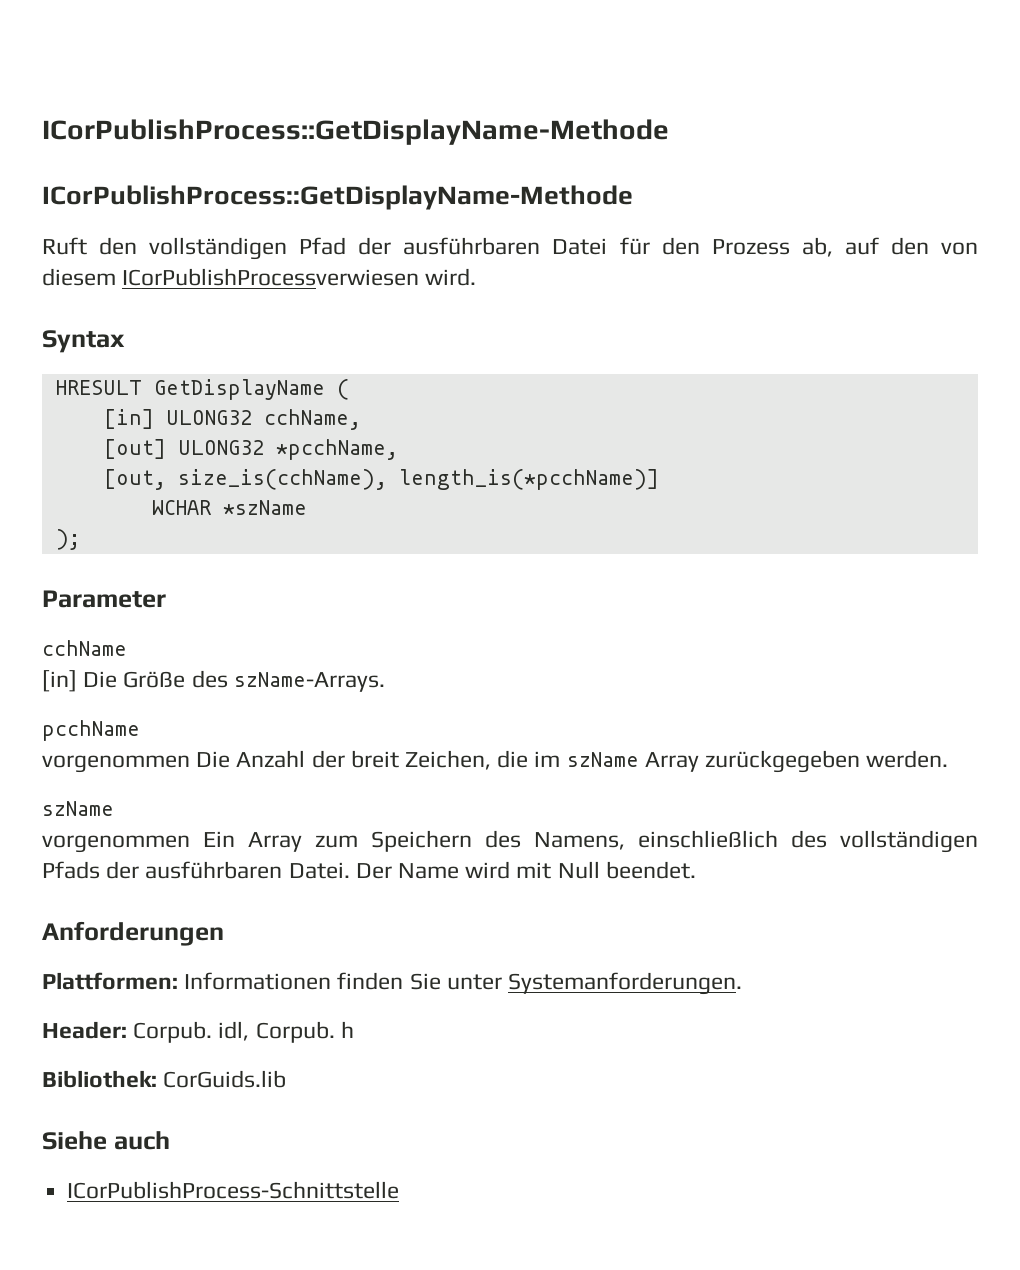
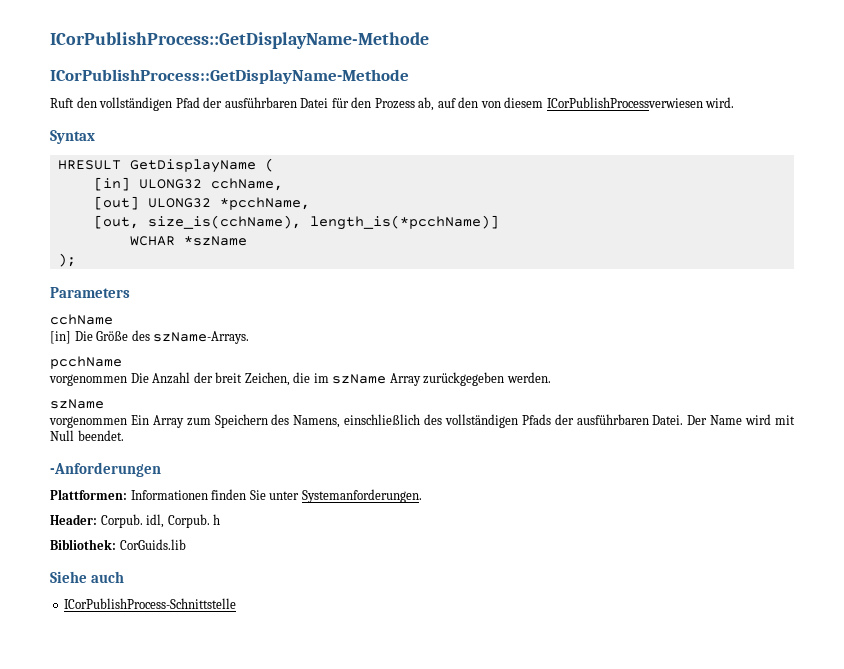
- Parameter
+ Parameters
- Anforderungen
+ -Anforderungen

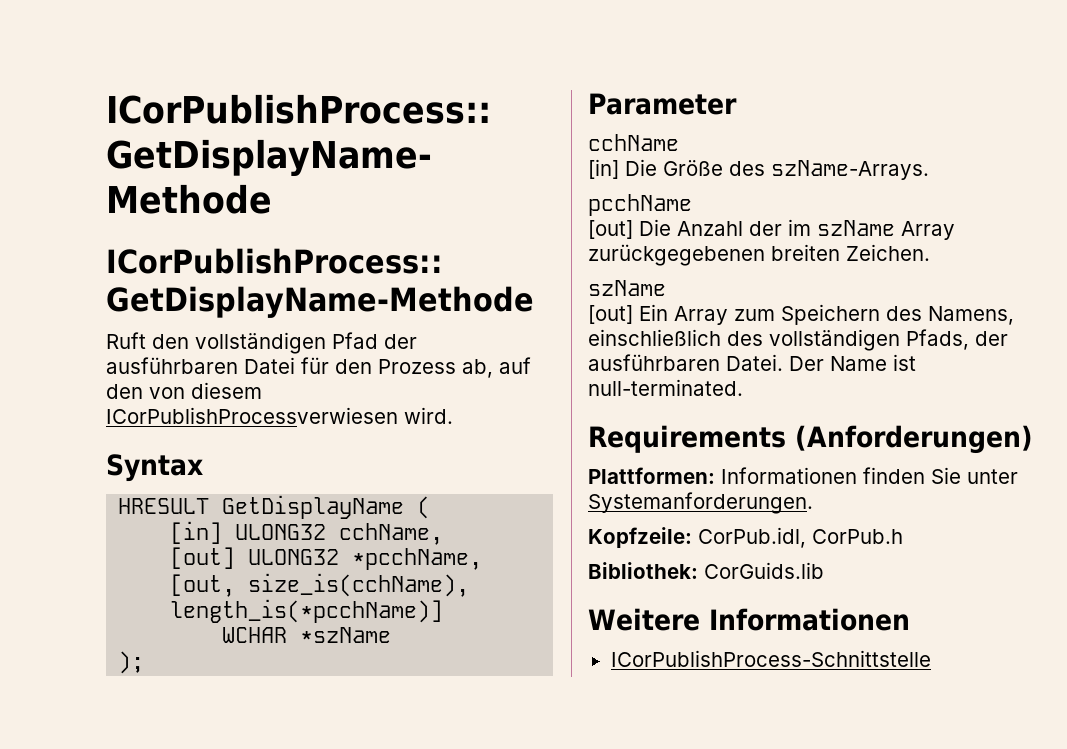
- Parameters
+ Parameter
- vorgenommen Die Anzahl der breit Zeichen, die im szName Array zurückgegeben werden.
+ [out] Die Anzahl der im szName Array zurückgegebenen breiten Zeichen.
- vorgenommen Ein Array zum Speichern des Namens, einschließlich des vollständigen Pfads der ausführbaren Datei.
+ [out] Ein Array zum Speichern des Namens, einschließlich des vollständigen Pfads, der ausführbaren Datei.
- Der Name wird mit Null beendet.
- -Anforderungen
+ Der Name ist null-terminated.
+ Requirements (Anforderungen)
- Header: Corpub. idl, Corpub. h
+ Kopfzeile: CorPub.idl, CorPub.h
- Siehe auch
+ Weitere Informationen

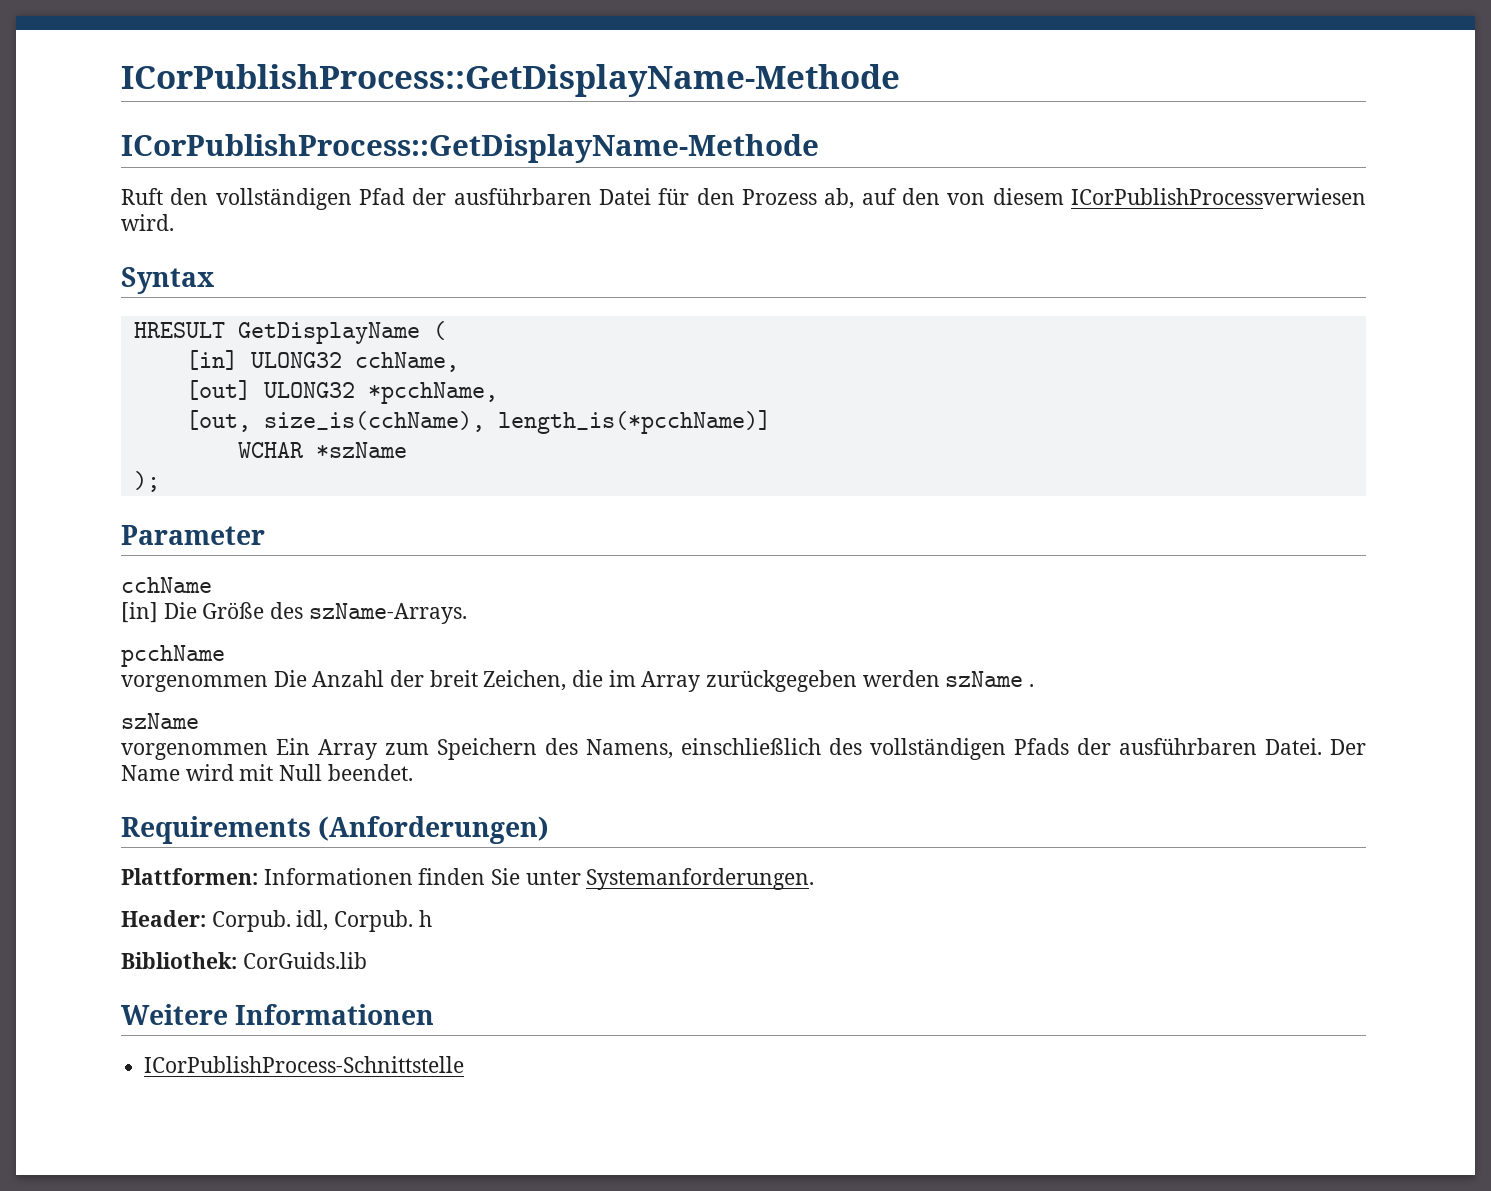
- [out] Die Anzahl der im szName Array zurückgegebenen breiten Zeichen.
+ vorgenommen Die Anzahl der breit Zeichen, die im Array zurückgegeben werden szName .
- [out] Ein Array zum Speichern des Namens, einschließlich des vollständigen Pfads, der ausführbaren Datei.
+ vorgenommen Ein Array zum Speichern des Namens, einschließlich des vollständigen Pfads der ausführbaren Datei.
- Der Name ist null-terminated.
+ Der Name wird mit Null beendet.
- Kopfzeile: CorPub.idl, CorPub.h
+ Header: Corpub. idl, Corpub. h

